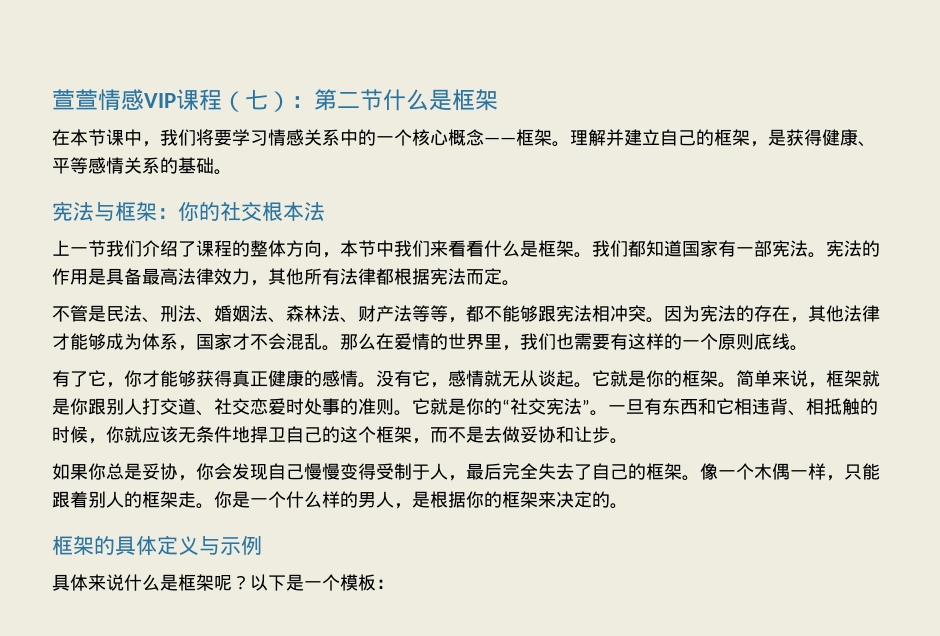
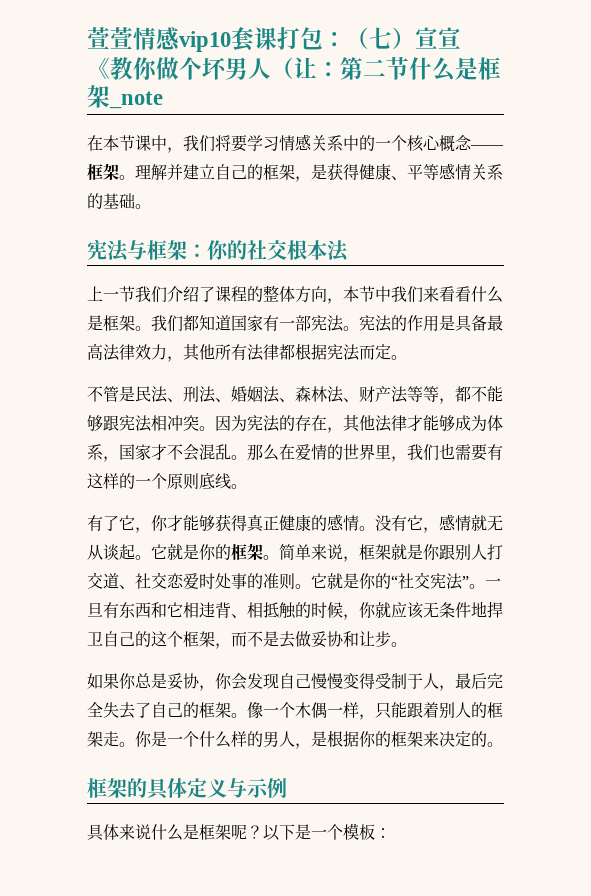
- 萱萱情感VIP课程（七）：第二节什么是框架
+ 萱萱情感vip10套课打包：（七）宣宣《教你做个坏男人（让：第二节什么是框架_note

